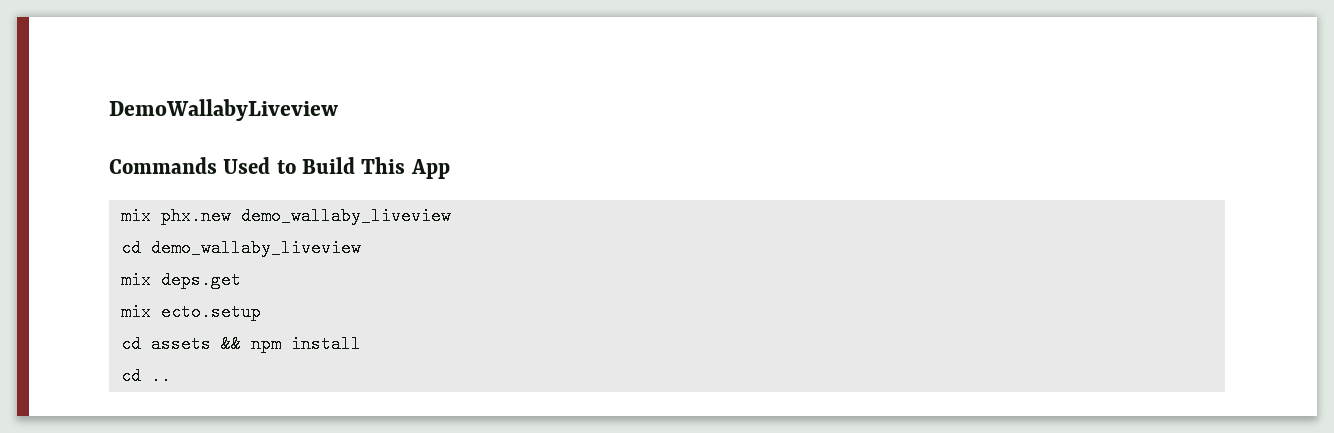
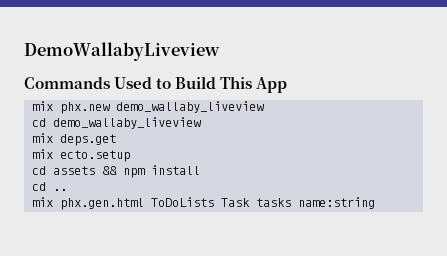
+ mix phx.gen.html ToDoLists Task tasks name:string

